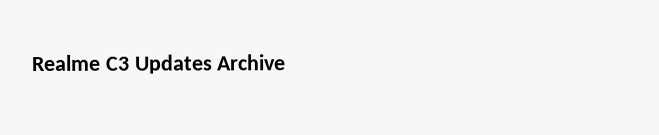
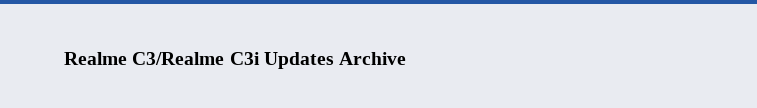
- Realme C3 Updates Archive
+ Realme C3/Realme C3i Updates Archive

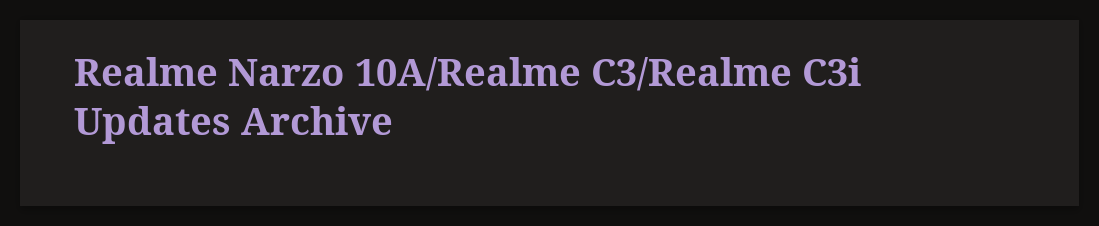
- Realme C3/Realme C3i Updates Archive
+ Realme Narzo 10A/Realme C3/Realme C3i Updates Archive

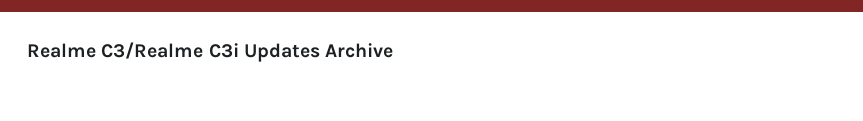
- Realme Narzo 10A/Realme C3/Realme C3i Updates Archive
+ Realme C3/Realme C3i Updates Archive

